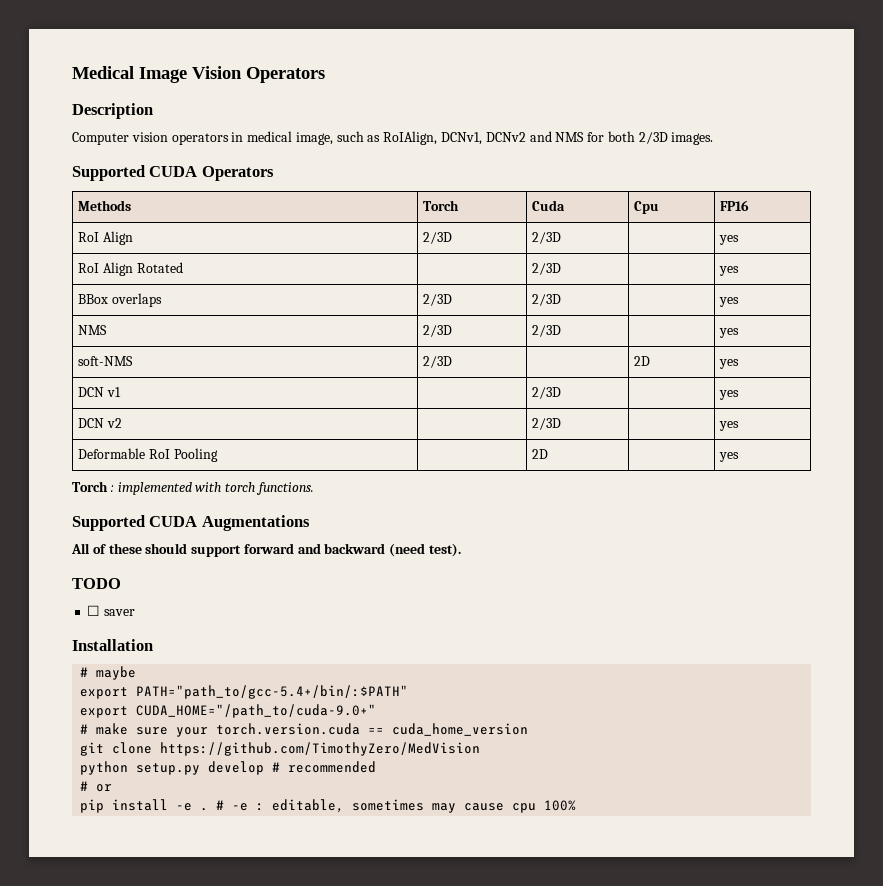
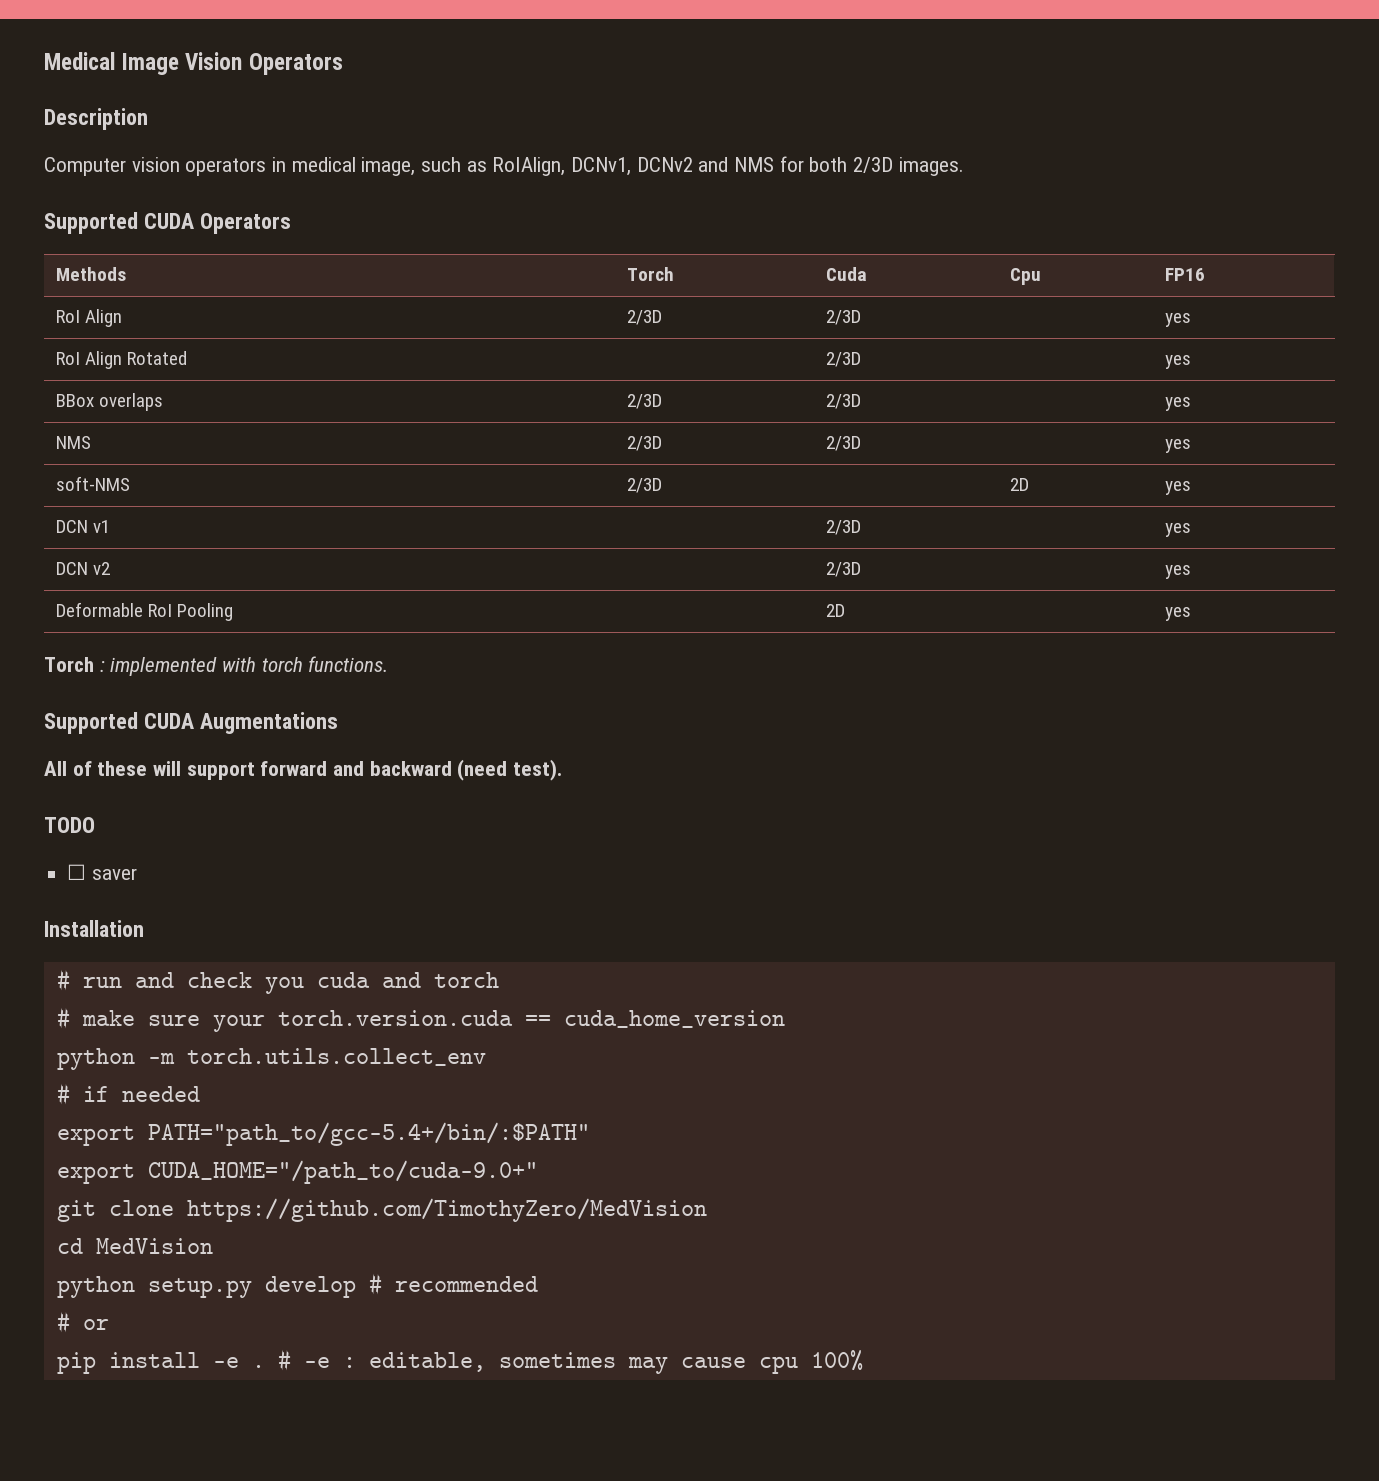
- All of these should support forward and backward (need test).
+ All of these will support forward and backward (need test).
- # maybe
- export PATH="path_to/gcc-5.4+/bin/:$PATH"
- export CUDA_HOME="/path_to/cuda-9.0+"
+ # run and check you cuda and torch
+ python -m torch.utils.collect_env
+ # if needed
+ export PATH="path_to/gcc-5.4+/bin/:$PATH"
+ export CUDA_HOME="/path_to/cuda-9.0+"
+ cd MedVision

